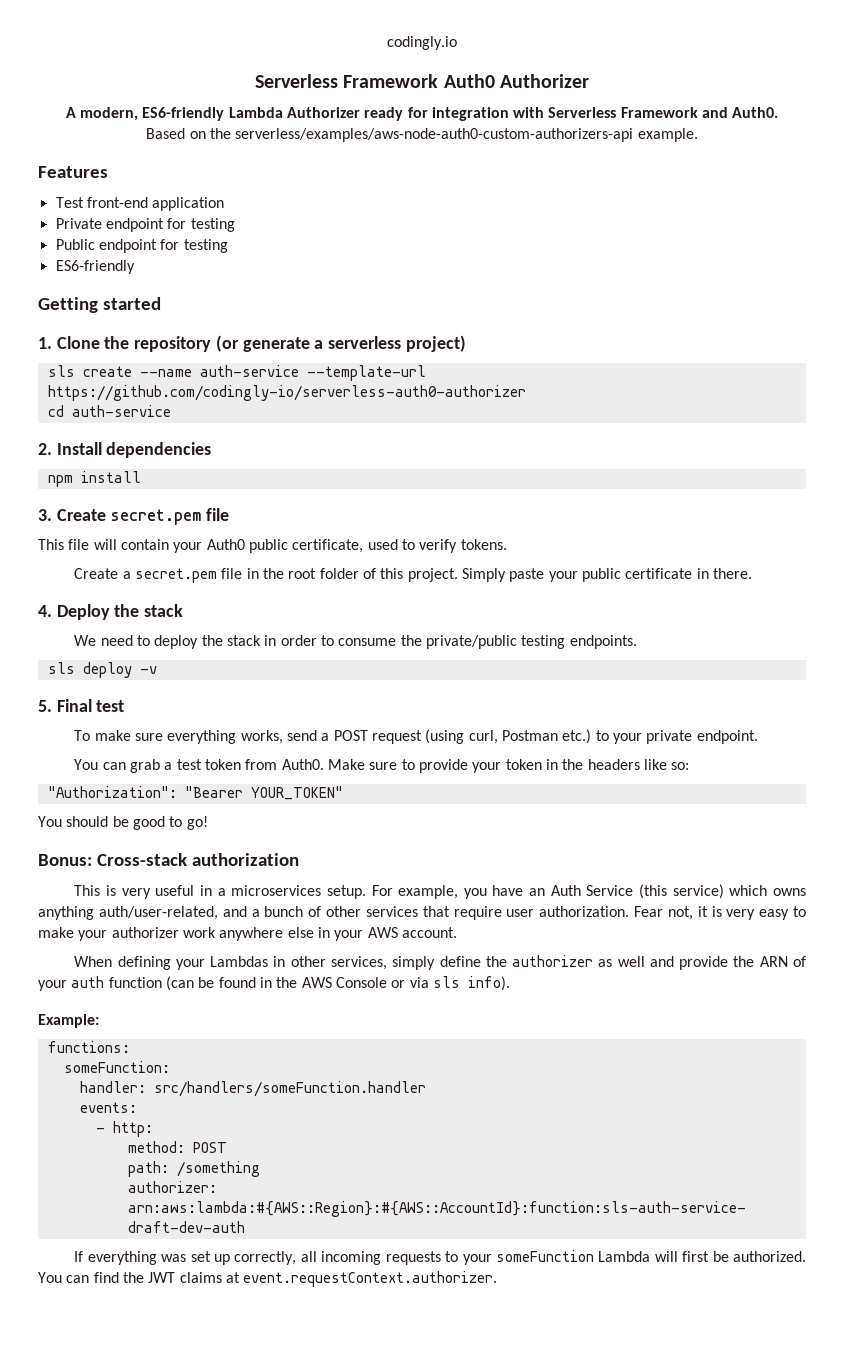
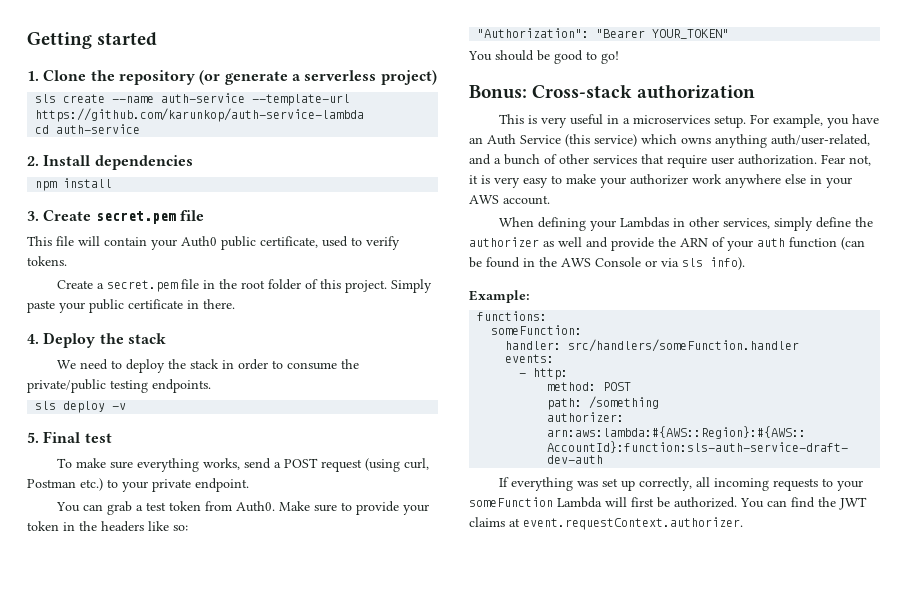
- codingly.io
- Serverless Framework Auth0 Authorizer
- A modern, ES6-friendly Lambda Authorizer ready for integration with Serverless Framework and Auth0.
- Based on the serverless/examples/aws-node-auth0-custom-authorizers-api example.
- Features
- Test front-end application
- Private endpoint for testing
- Public endpoint for testing
- ES6-friendly
- sls create --name auth-service --template-url https://github.com/codingly-io/serverless-auth0-authorizer
+ sls create --name auth-service --template-url https://github.com/karunkop/auth-service-lambda

